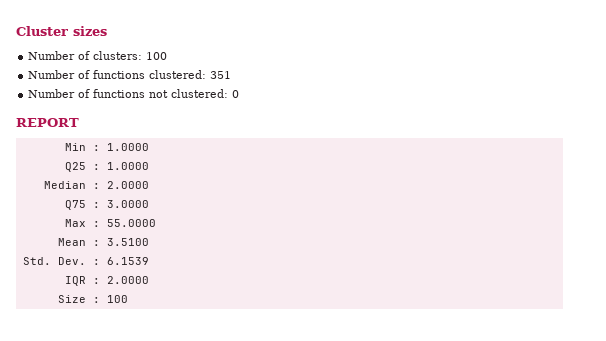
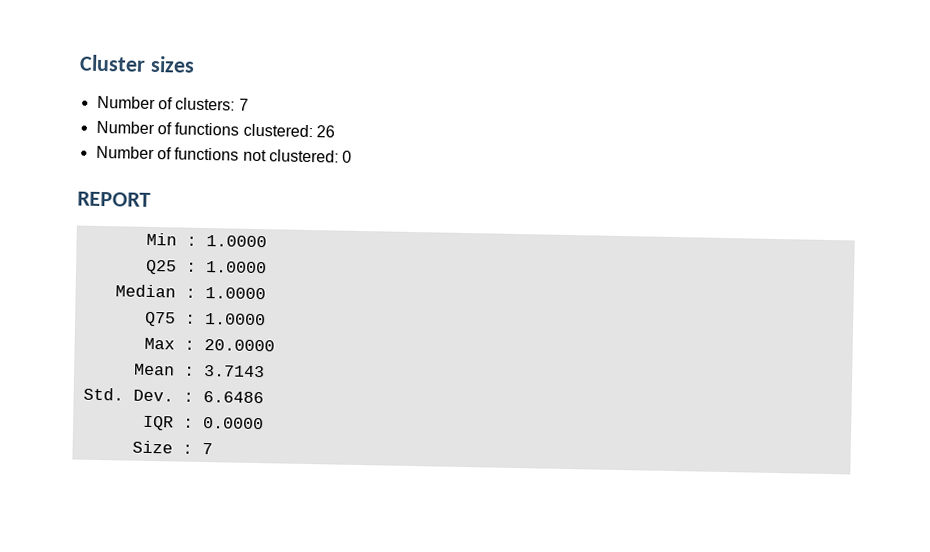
- Number of clusters: 100
+ Number of clusters: 7
- Number of functions clustered: 351
+ Number of functions clustered: 26
- Median : 2.0000
+ Median : 1.0000
- Q75 : 3.0000
+ Q75 : 1.0000
- Max : 55.0000
+ Max : 20.0000
- Mean : 3.5100
+ Mean : 3.7143
- Std. Dev. : 6.1539
+ Std. Dev. : 6.6486
- IQR : 2.0000
+ IQR : 0.0000
- Size : 100
+ Size : 7

